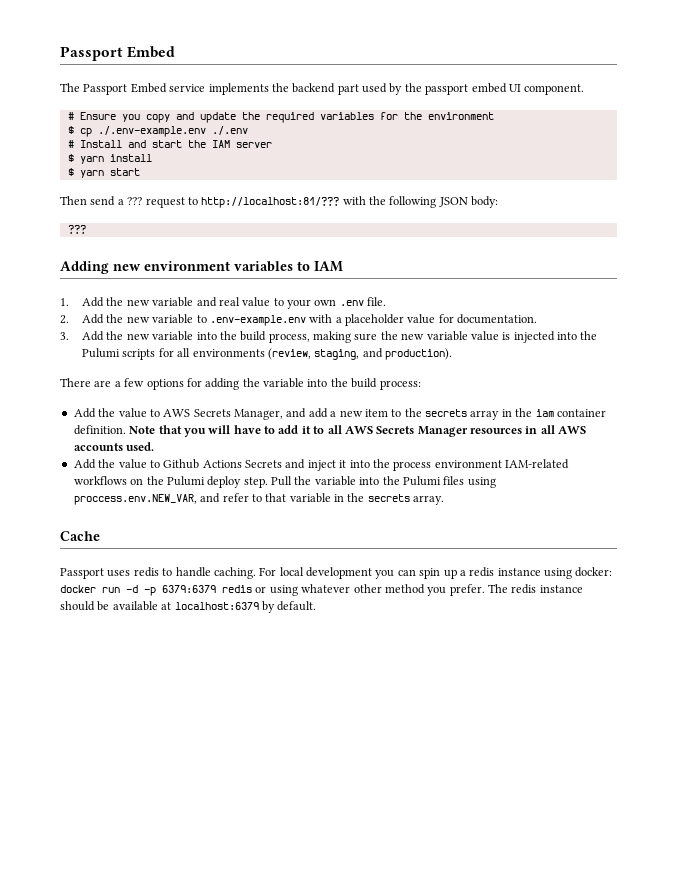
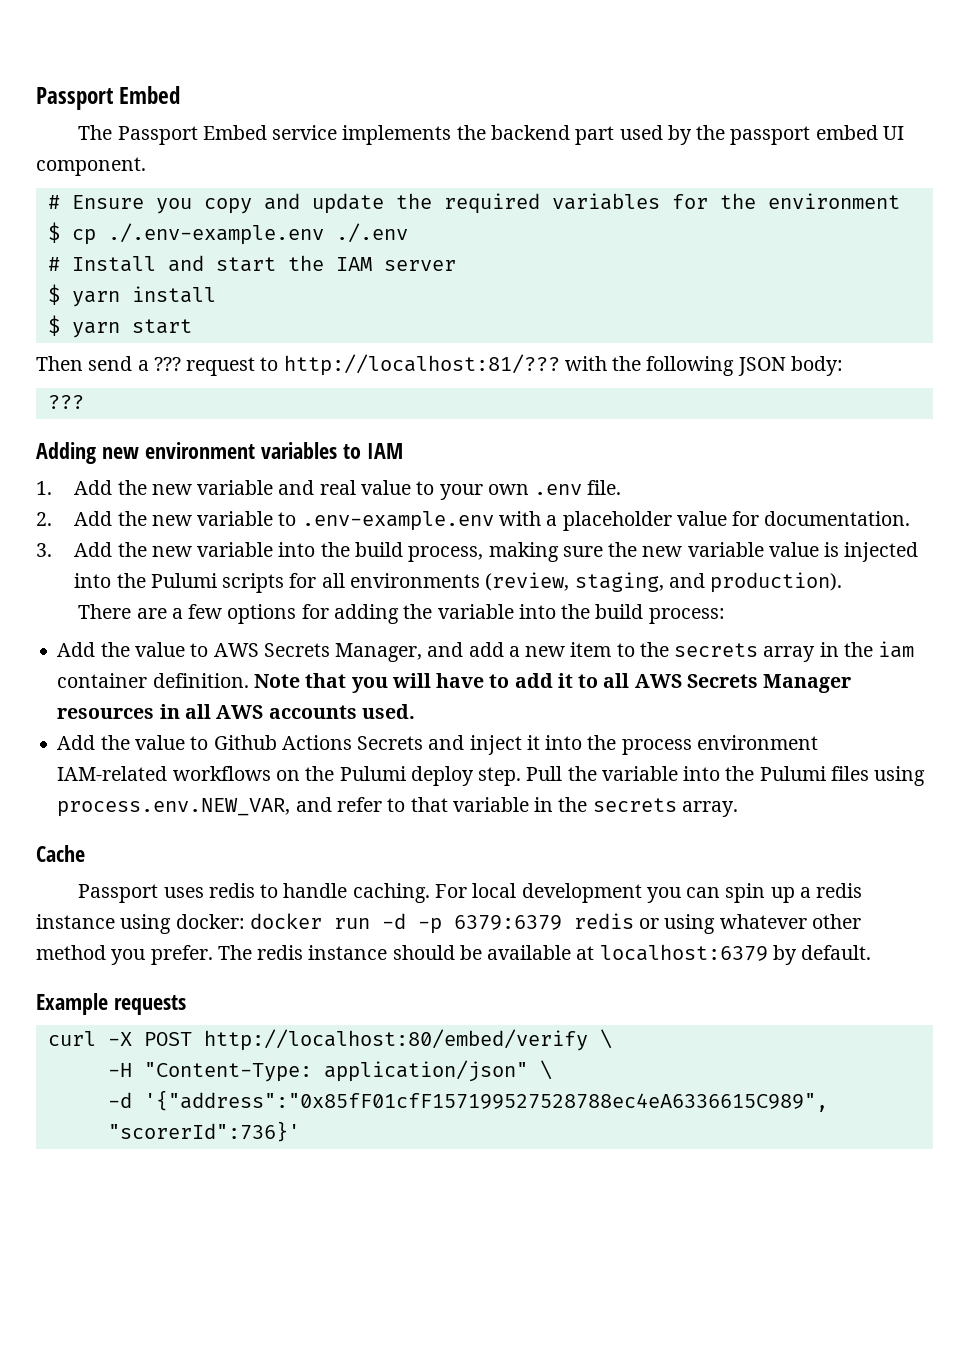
- Pull the variable into the Pulumi files using proccess.env.NEW_VAR, and refer to that variable in the secrets array.
+ Pull the variable into the Pulumi files using process.env.NEW_VAR, and refer to that variable in the secrets array.
+ Example requests
+ curl -X POST http://localhost:80/embed/verify \
+ -H "Content-Type: application/json" \
+ -d '{"address":"0x85fF01cfF157199527528788ec4eA6336615C989", "scorerId":736}'

